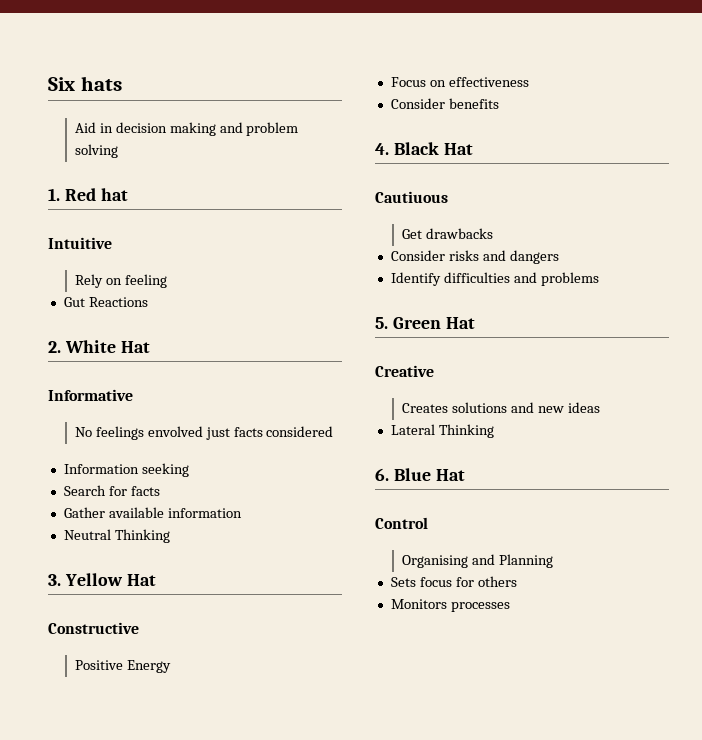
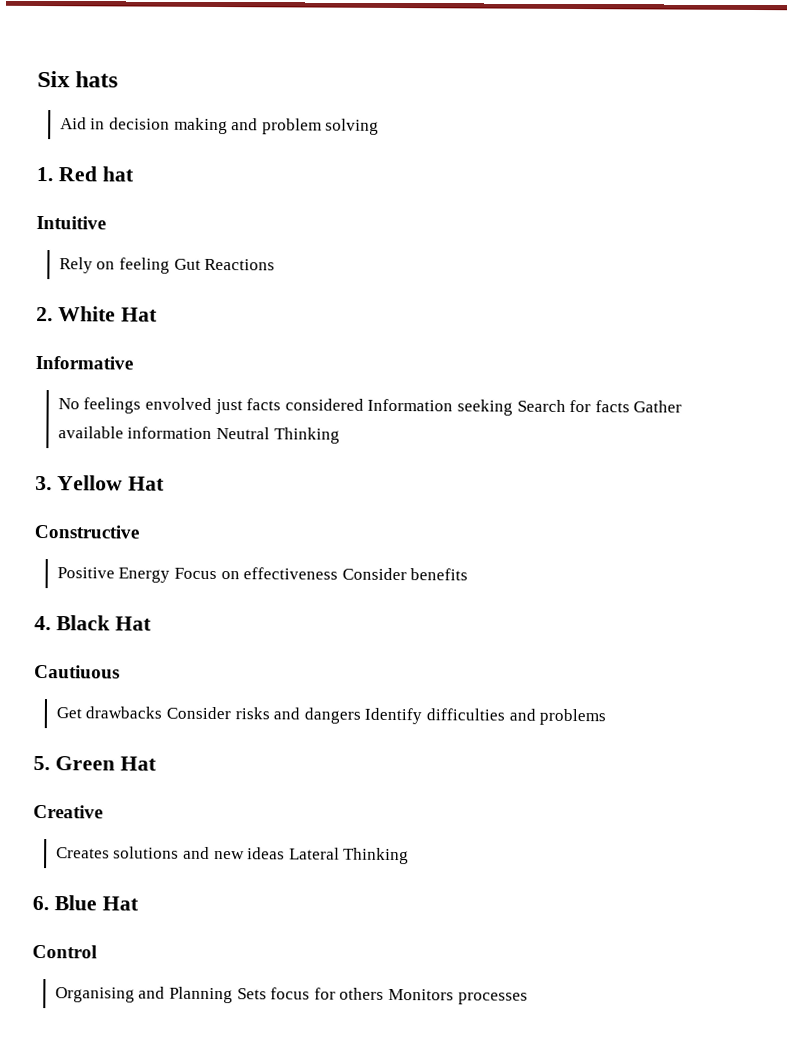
- Rely on feeling
- Gut Reactions
+ Rely on feeling Gut Reactions
- No feelings envolved just facts considered
- Information seeking
- Search for facts
- Gather available information
- Neutral Thinking
+ No feelings envolved just facts considered Information seeking Search for facts Gather available information Neutral Thinking
- Positive Energy
- Focus on effectiveness
- Consider benefits
+ Positive Energy Focus on effectiveness Consider benefits
- Get drawbacks
- Consider risks and dangers
- Identify difficulties and problems
+ Get drawbacks Consider risks and dangers Identify difficulties and problems
- Creates solutions and new ideas
- Lateral Thinking
+ Creates solutions and new ideas Lateral Thinking
- Organising and Planning
- Sets focus for others
- Monitors processes
+ Organising and Planning Sets focus for others Monitors processes

